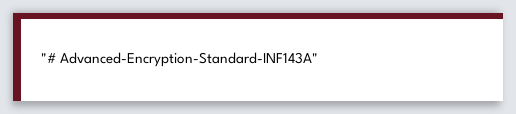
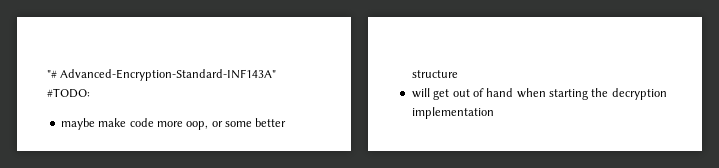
- "# Advanced-Encryption-Standard-INF143A"
+ "# Advanced-Encryption-Standard-INF143A" #TODO:
+ maybe make code more oop, or some better structure
+ will get out of hand when starting the decryption implementation

